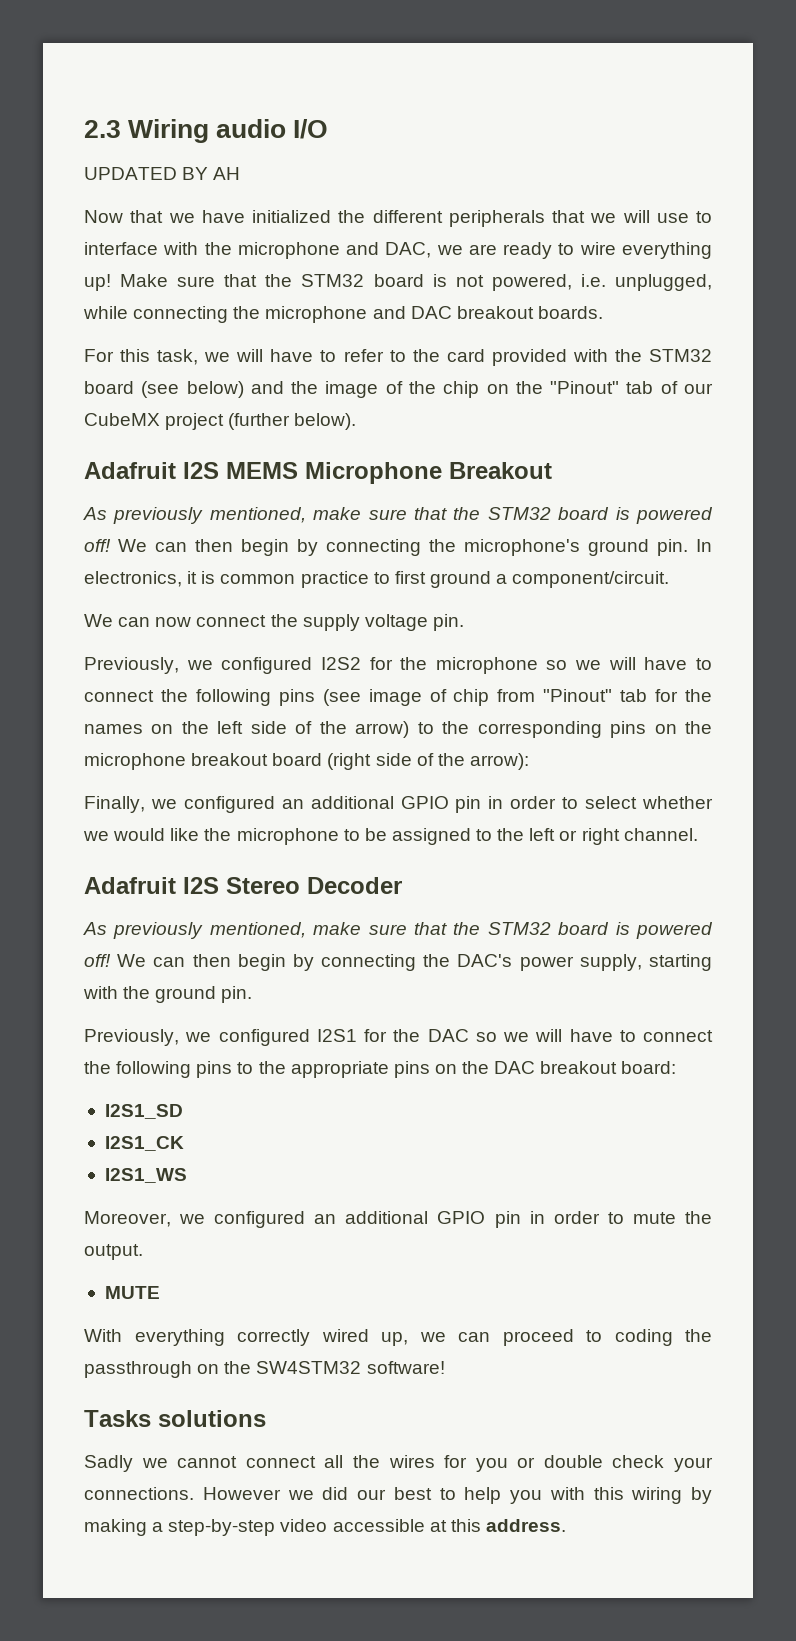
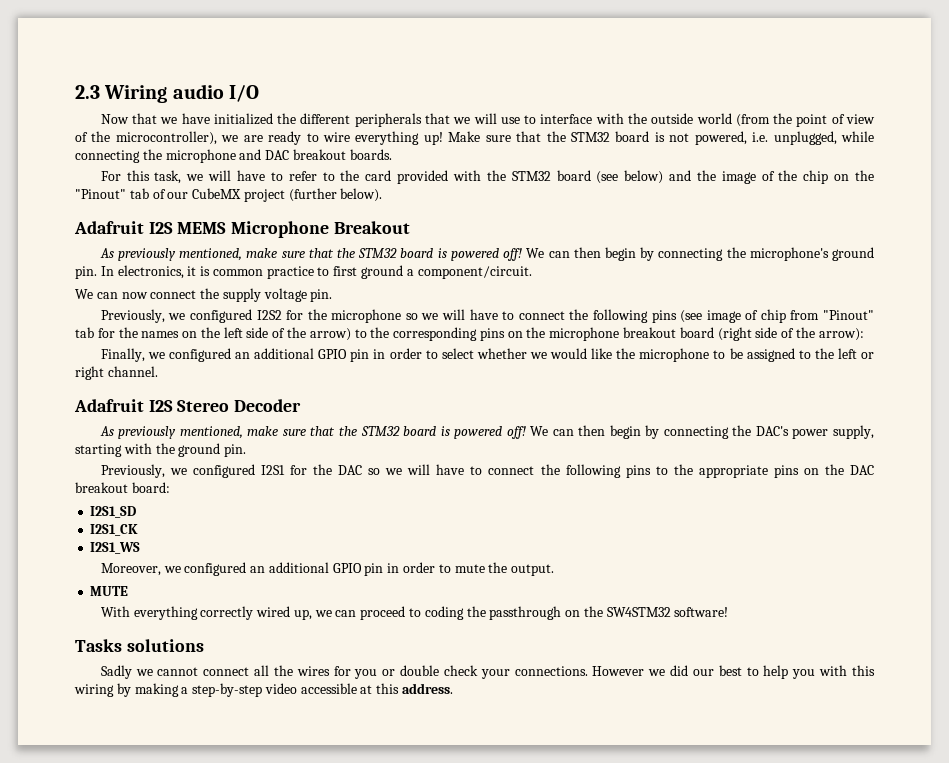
- UPDATED BY AH
- Now that we have initialized the different peripherals that we will use to interface with the microphone and DAC, we are ready to wire everything up!
+ Now that we have initialized the different peripherals that we will use to interface with the outside world (from the point of view of the microcontroller), we are ready to wire everything up!

